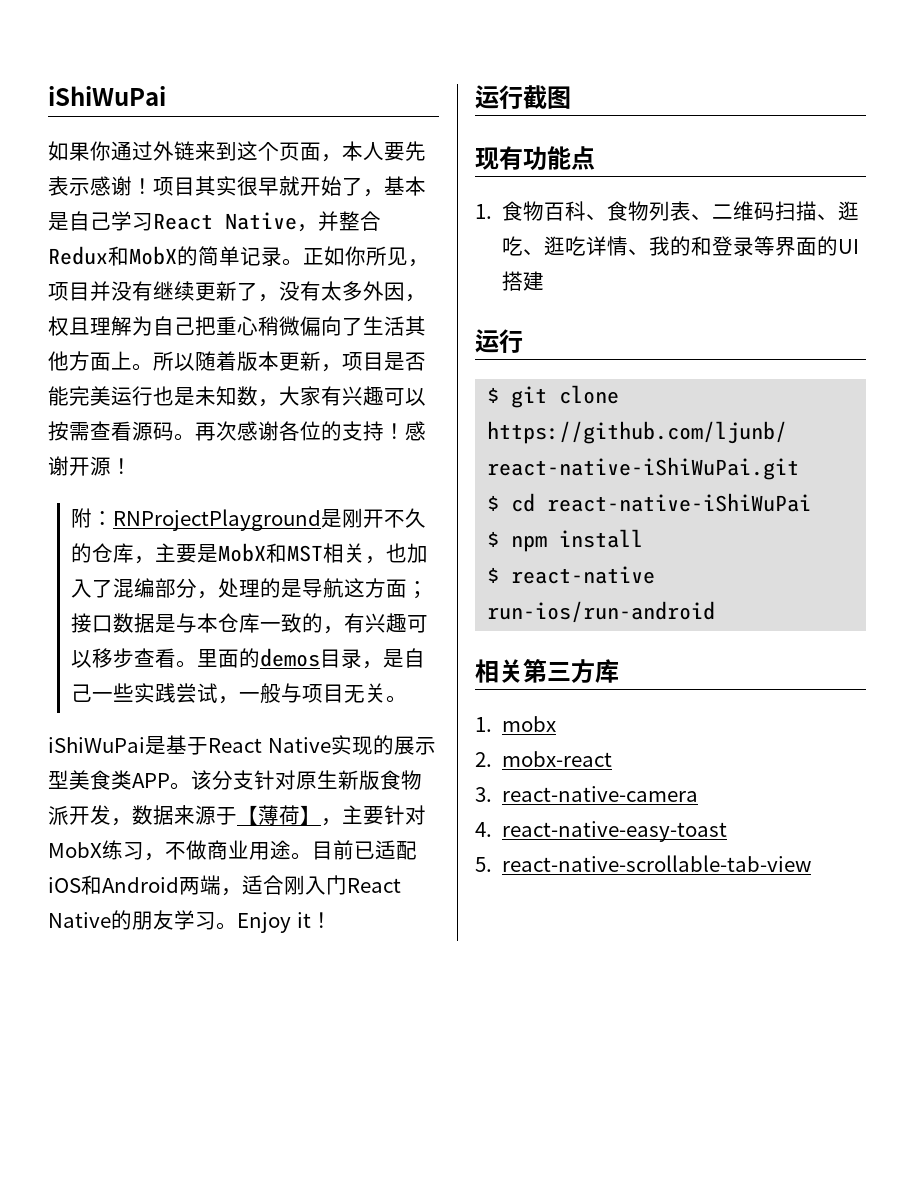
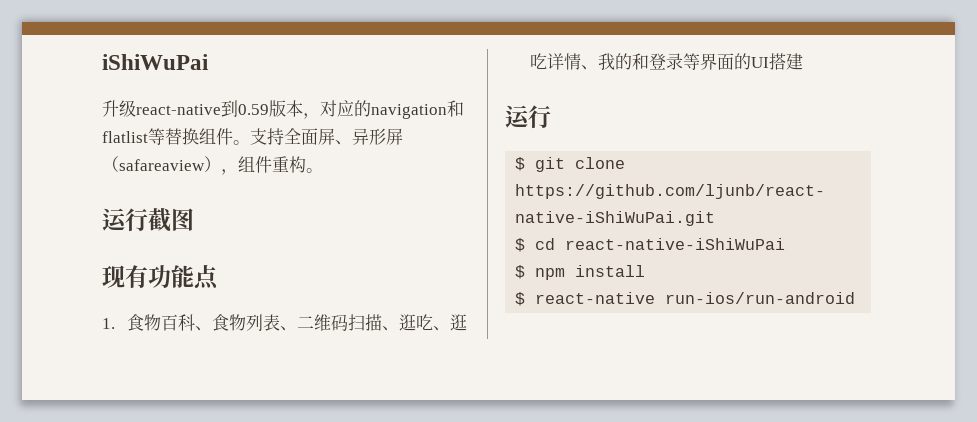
- 如果你通过外链来到这个页面，本人要先表示感谢！项目其实很早就开始了，基本是自己学习React Native，并整合Redux和MobX的简单记录。正如你所见，项目并没有继续更新了，没有太多外因，权且理解为自己把重心稍微偏向了生活其他方面上。所以随着版本更新，项目是否能完美运行也是未知数，大家有兴趣可以按需查看源码。再次感谢各位的支持！感谢开源！
- 附：RNProjectPlayground是刚开不久的仓库，主要是MobX和MST相关，也加入了混编部分，处理的是导航这方面；接口数据是与本仓库一致的，有兴趣可以移步查看。里面的demos目录，是自己一些实践尝试，一般与项目无关。
- iShiWuPai是基于React Native实现的展示型美食类APP。该分支针对原生新版食物派开发，数据来源于【薄荷】，主要针对MobX练习，不做商业用途。目前已适配iOS和Android两端，适合刚入门React Native的朋友学习。Enjoy it！
+ 升级react-native到0.59版本，对应的navigation和flatlist等替换组件。支持全面屏、异形屏（safareaview），组件重构。
- 相关第三方库
- 1. mobx
- 2. mobx-react
- 3. react-native-camera
- 4. react-native-easy-toast
- 5. react-native-scrollable-tab-view

